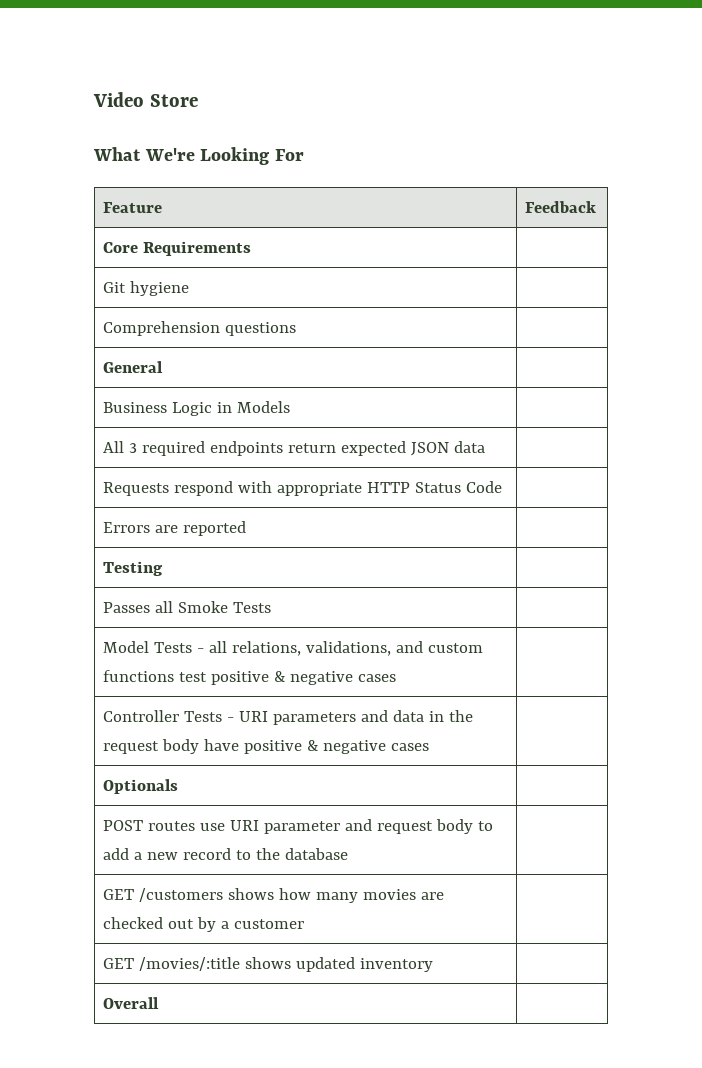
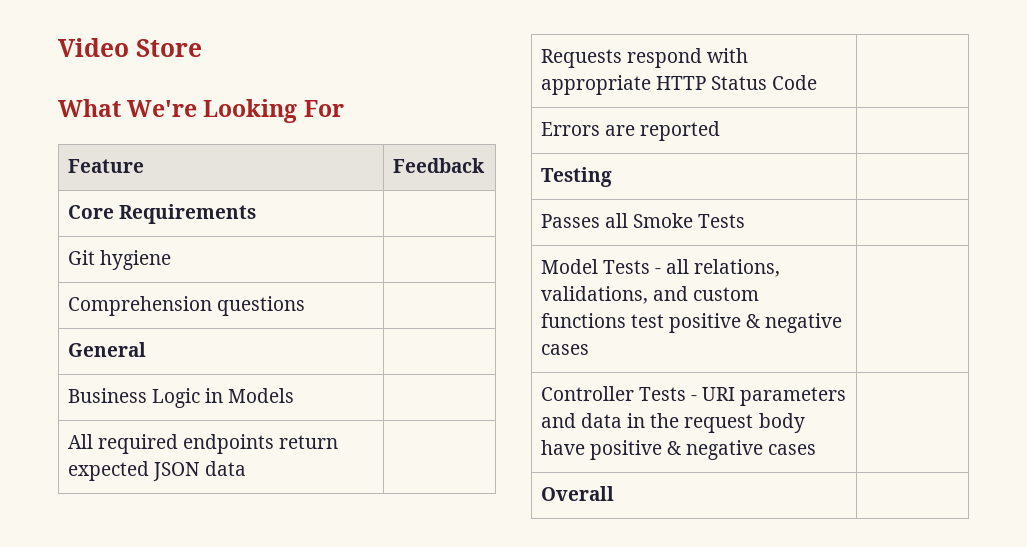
- All 3 required endpoints return expected JSON data |
+ All required endpoints return expected JSON data |
- Optionals |
- POST routes use URI parameter and request body to add a new record to the database |
- GET /customers shows how many movies are checked out by a customer |
- GET /movies/:title shows updated inventory |

